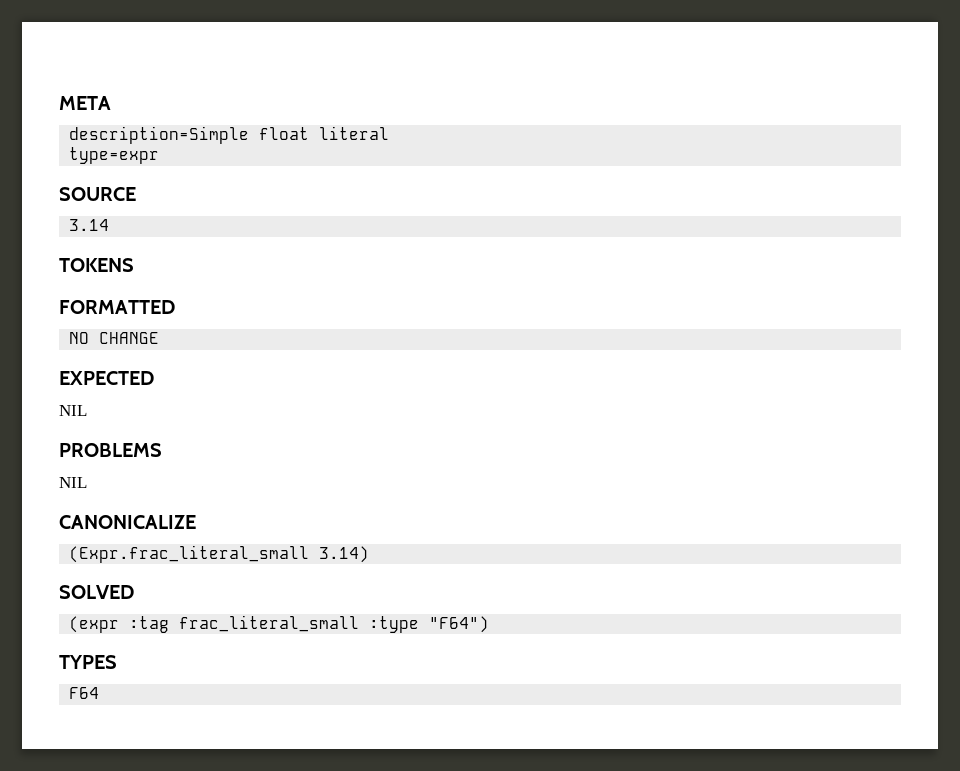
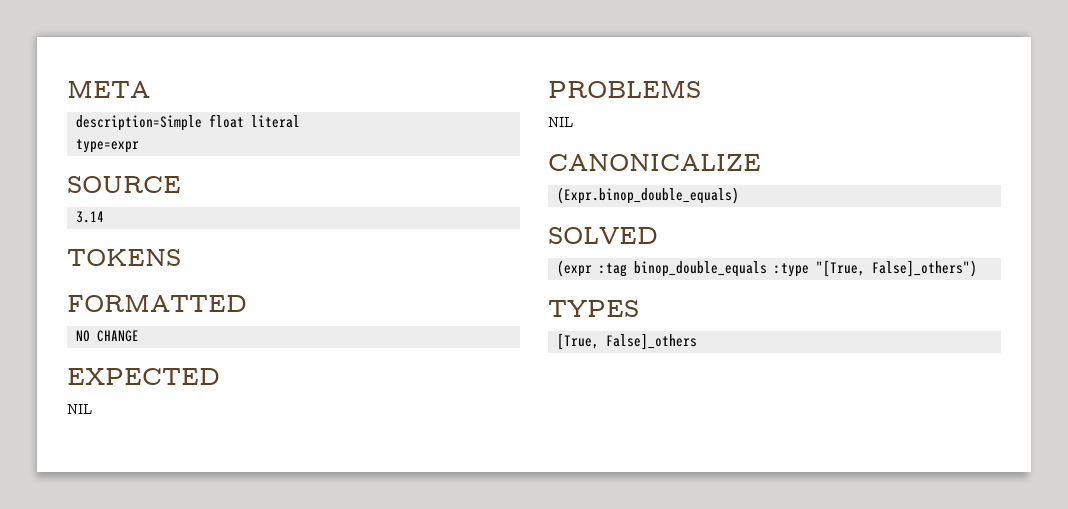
- (Expr.frac_literal_small 3.14)
+ (Expr.binop_double_equals)
- (expr :tag frac_literal_small :type "F64")
+ (expr :tag binop_double_equals :type "[True, False]_others")
- F64
+ [True, False]_others

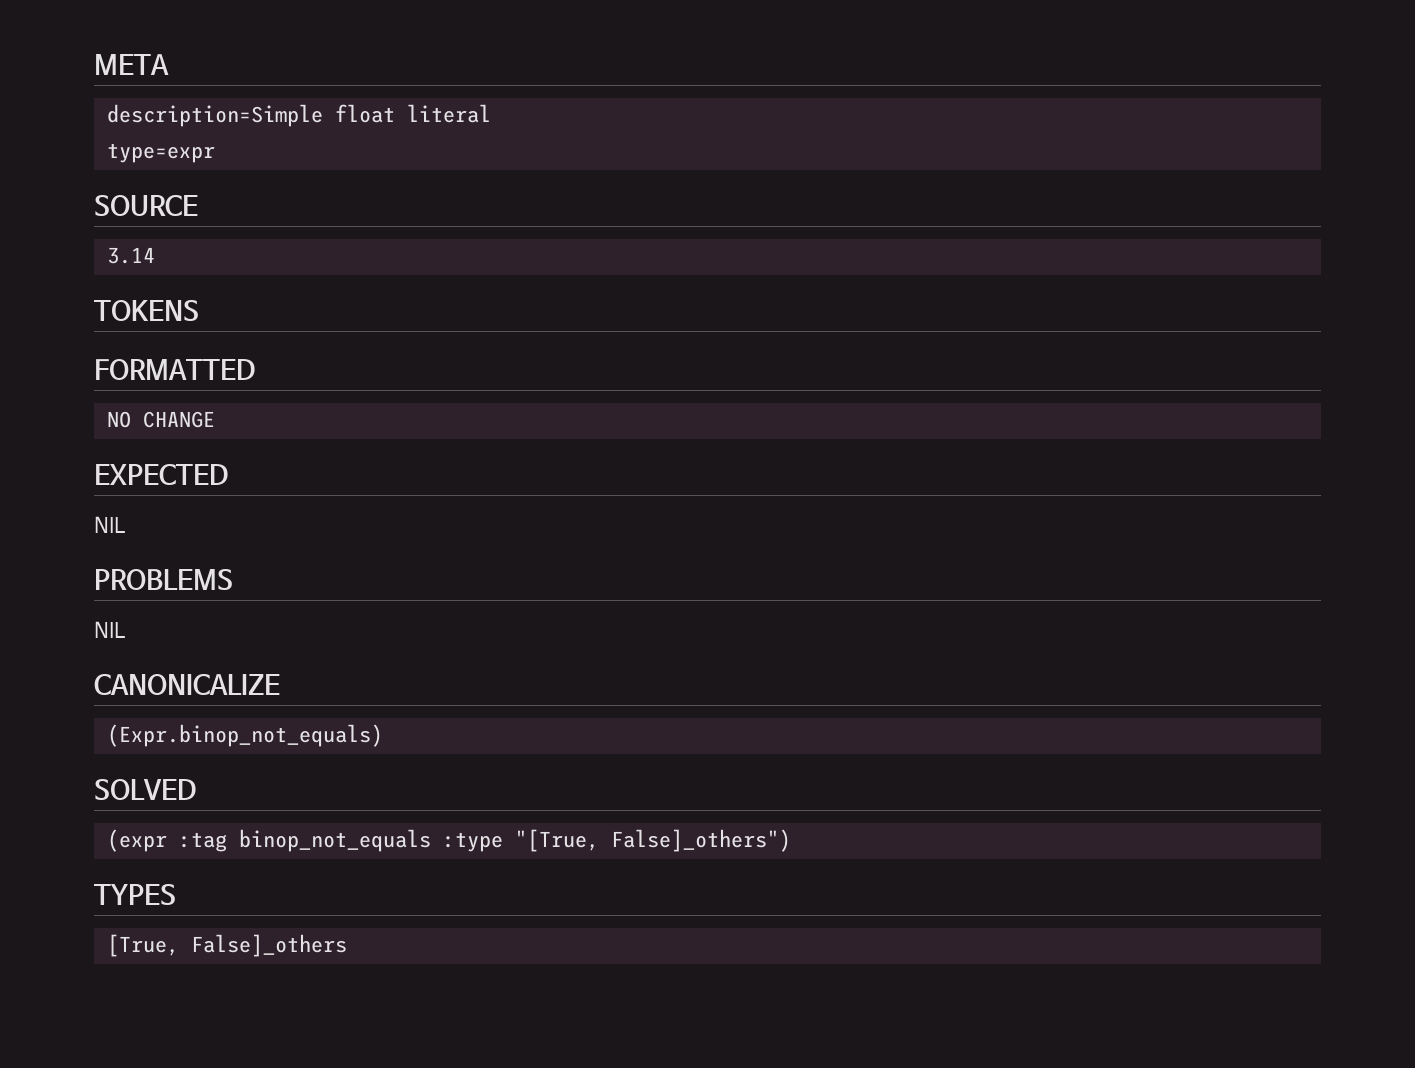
- (Expr.binop_double_equals)
+ (Expr.binop_not_equals)
- (expr :tag binop_double_equals :type "[True, False]_others")
+ (expr :tag binop_not_equals :type "[True, False]_others")

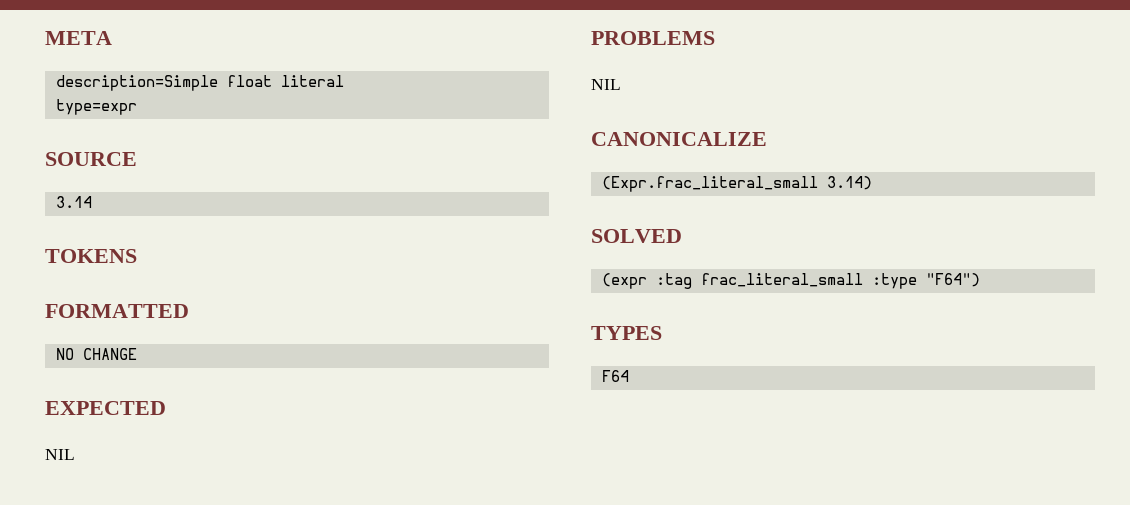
- (Expr.binop_not_equals)
+ (Expr.frac_literal_small 3.14)
- (expr :tag binop_not_equals :type "[True, False]_others")
+ (expr :tag frac_literal_small :type "F64")
- [True, False]_others
+ F64

